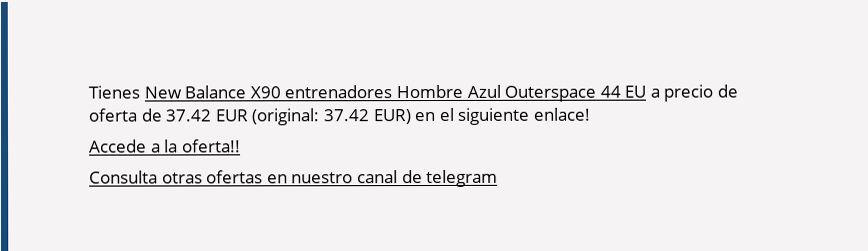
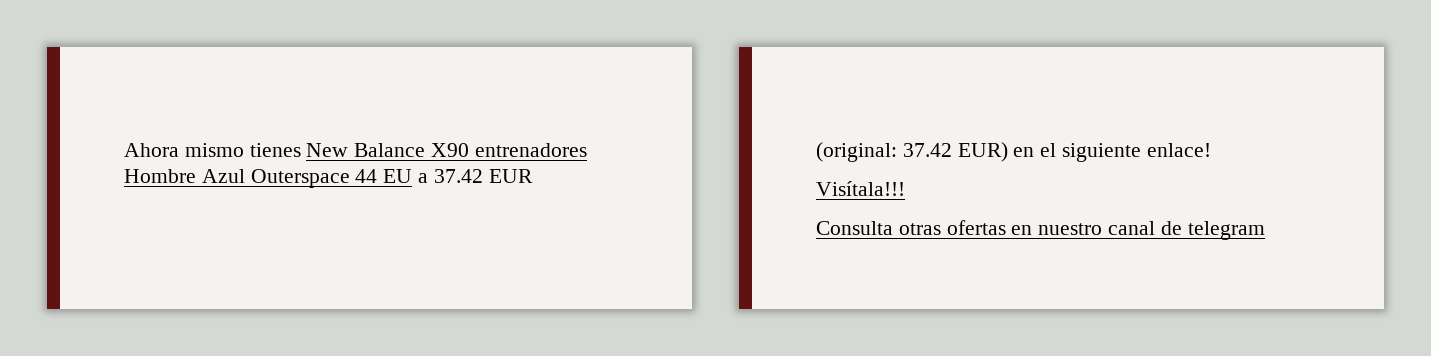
- Tienes New Balance X90 entrenadores Hombre Azul Outerspace 44 EU a precio de oferta de 37.42 EUR (original: 37.42 EUR) en el siguiente enlace!
+ Ahora mismo tienes New Balance X90 entrenadores Hombre Azul Outerspace 44 EU a 37.42 EUR (original: 37.42 EUR) en el siguiente enlace!
- Accede a la oferta!!
+ Visítala!!!

